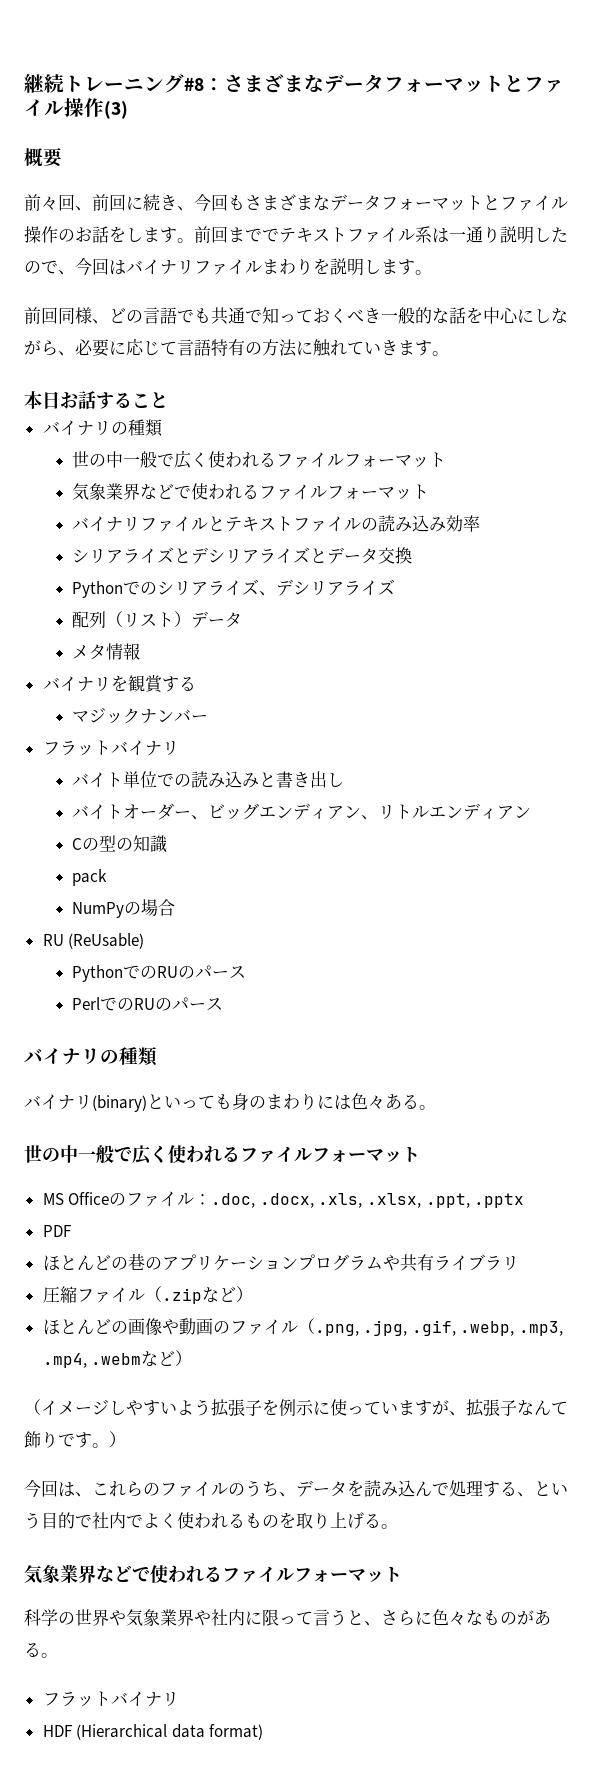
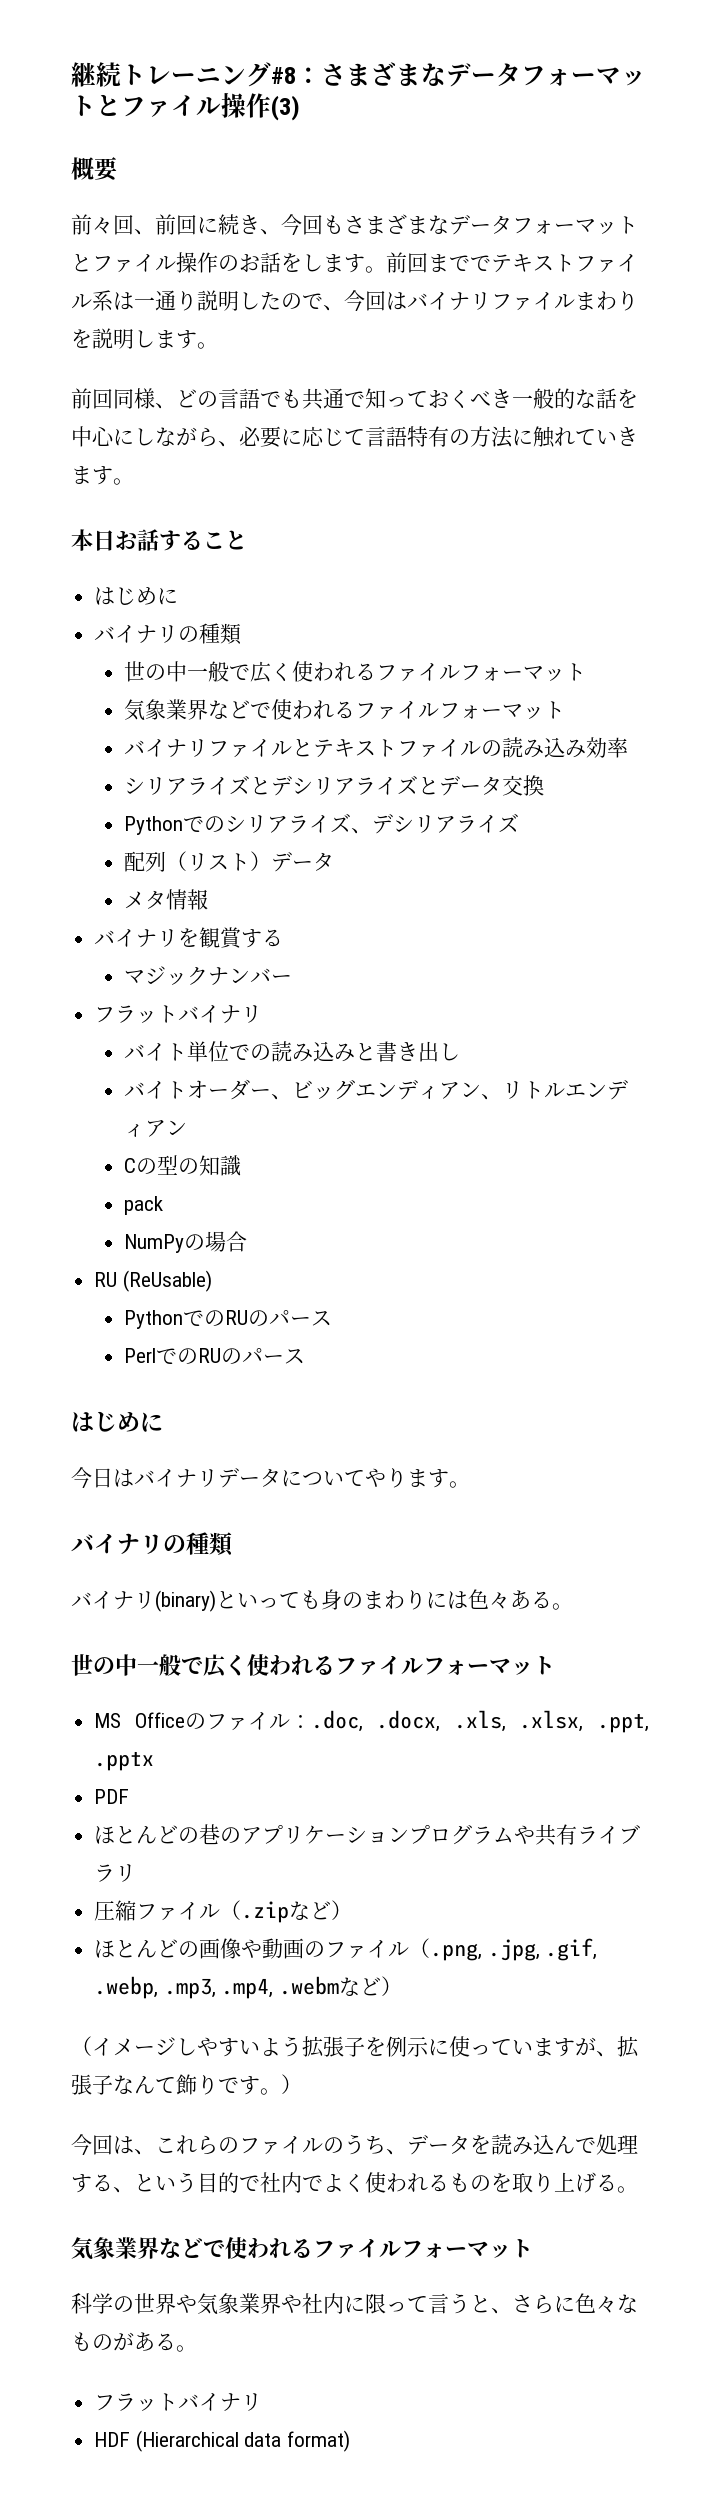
  本日お話すること
+ はじめに
  PerlでのRUのパース
+ はじめに
+ 今日はバイナリデータについてやります。

